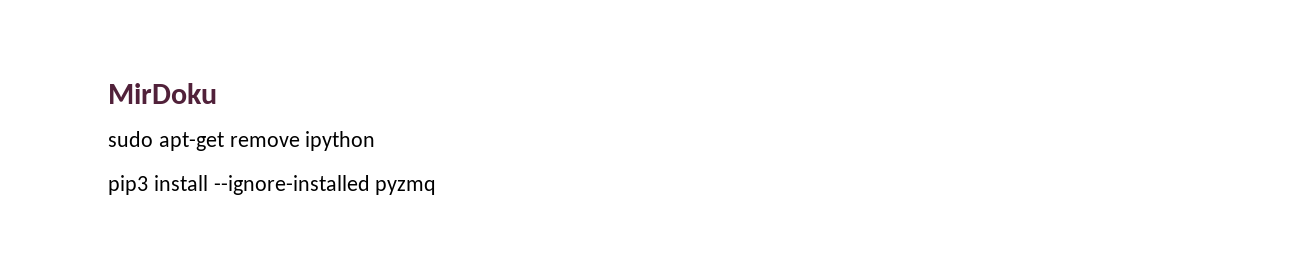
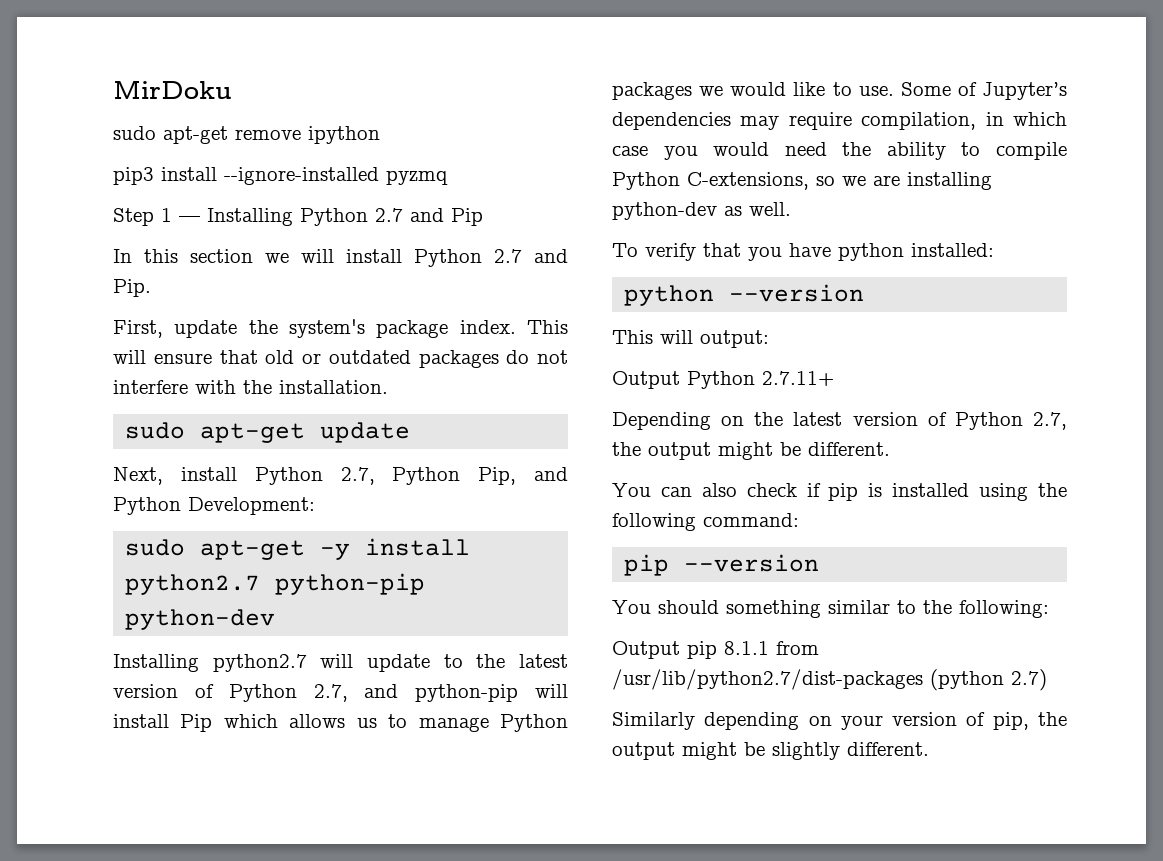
+ Step 1 — Installing Python 2.7 and Pip
+ In this section we will install Python 2.7 and Pip.
+ First, update the system's package index. This will ensure that old or outdated packages do not interfere with the installation.
+ sudo apt-get update
+ Next, install Python 2.7, Python Pip, and Python Development:
+ sudo apt-get -y install python2.7 python-pip python-dev
+ Installing python2.7 will update to the latest version of Python 2.7, and python-pip will install Pip which allows us to manage Python packages we would like to use. Some of Jupyter’s dependencies may require compilation, in which case you would need the ability to compile Python C-extensions, so we are installing python-dev as well.
+ To verify that you have python installed:
+ python --version
+ This will output:
+ Output Python 2.7.11+
+ Depending on the latest version of Python 2.7, the output might be different.
+ You can also check if pip is installed using the following command:
+ pip --version
+ You should something similar to the following:
+ Output pip 8.1.1 from /usr/lib/python2.7/dist-packages (python 2.7)
+ Similarly depending on your version of pip, the output might be slightly different.

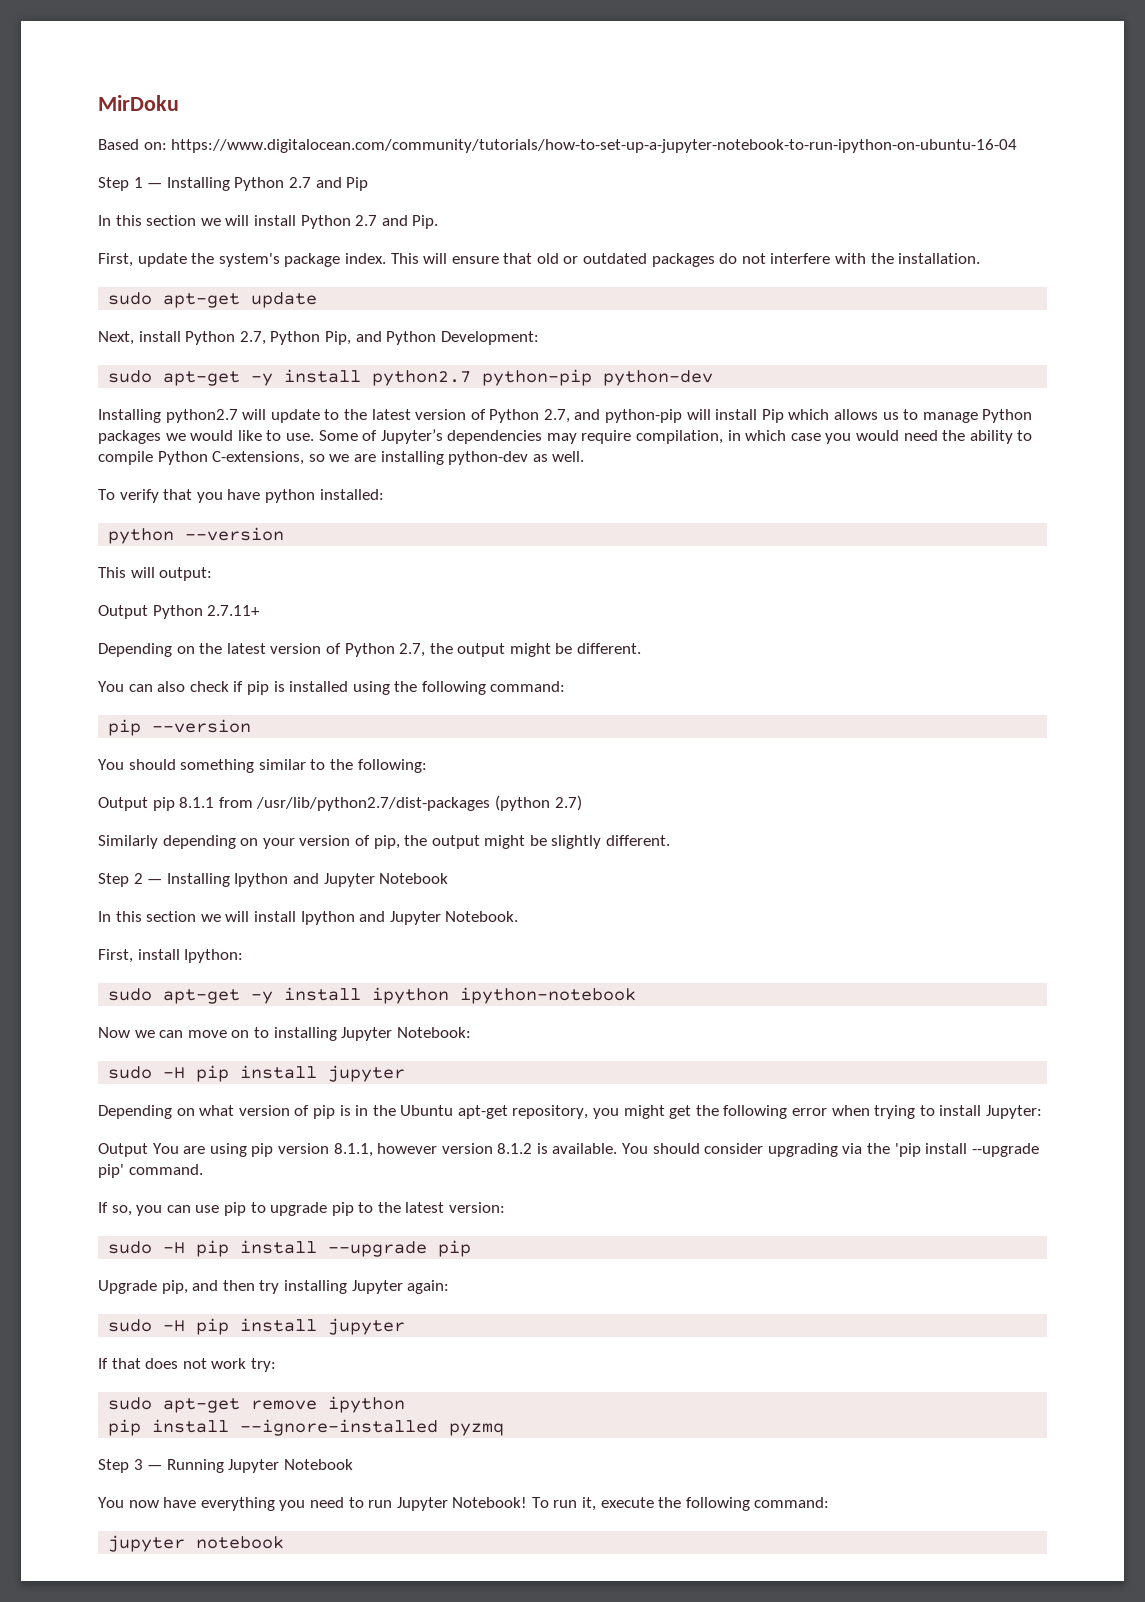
- sudo apt-get remove ipython
- pip3 install --ignore-installed pyzmq
+ Based on: https://www.digitalocean.com/community/tutorials/how-to-set-up-a-jupyter-notebook-to-run-ipython-on-ubuntu-16-04
+ Step 2 — Installing Ipython and Jupyter Notebook
+ In this section we will install Ipython and Jupyter Notebook.
+ First, install Ipython:
+ sudo apt-get -y install ipython ipython-notebook
+ Now we can move on to installing Jupyter Notebook:
+ sudo -H pip install jupyter
+ Depending on what version of pip is in the Ubuntu apt-get repository, you might get the following error when trying to install Jupyter:
+ Output You are using pip version 8.1.1, however version 8.1.2 is available. You should consider upgrading via the 'pip install --upgrade pip' command.
+ If so, you can use pip to upgrade pip to the latest version:
+ sudo -H pip install --upgrade pip
+ Upgrade pip, and then try installing Jupyter again:
+ sudo -H pip install jupyter
+ If that does not work try:
+ sudo apt-get remove ipython
+ pip install --ignore-installed pyzmq
+ Step 3 — Running Jupyter Notebook
+ You now have everything you need to run Jupyter Notebook! To run it, execute the following command:
+ jupyter notebook

